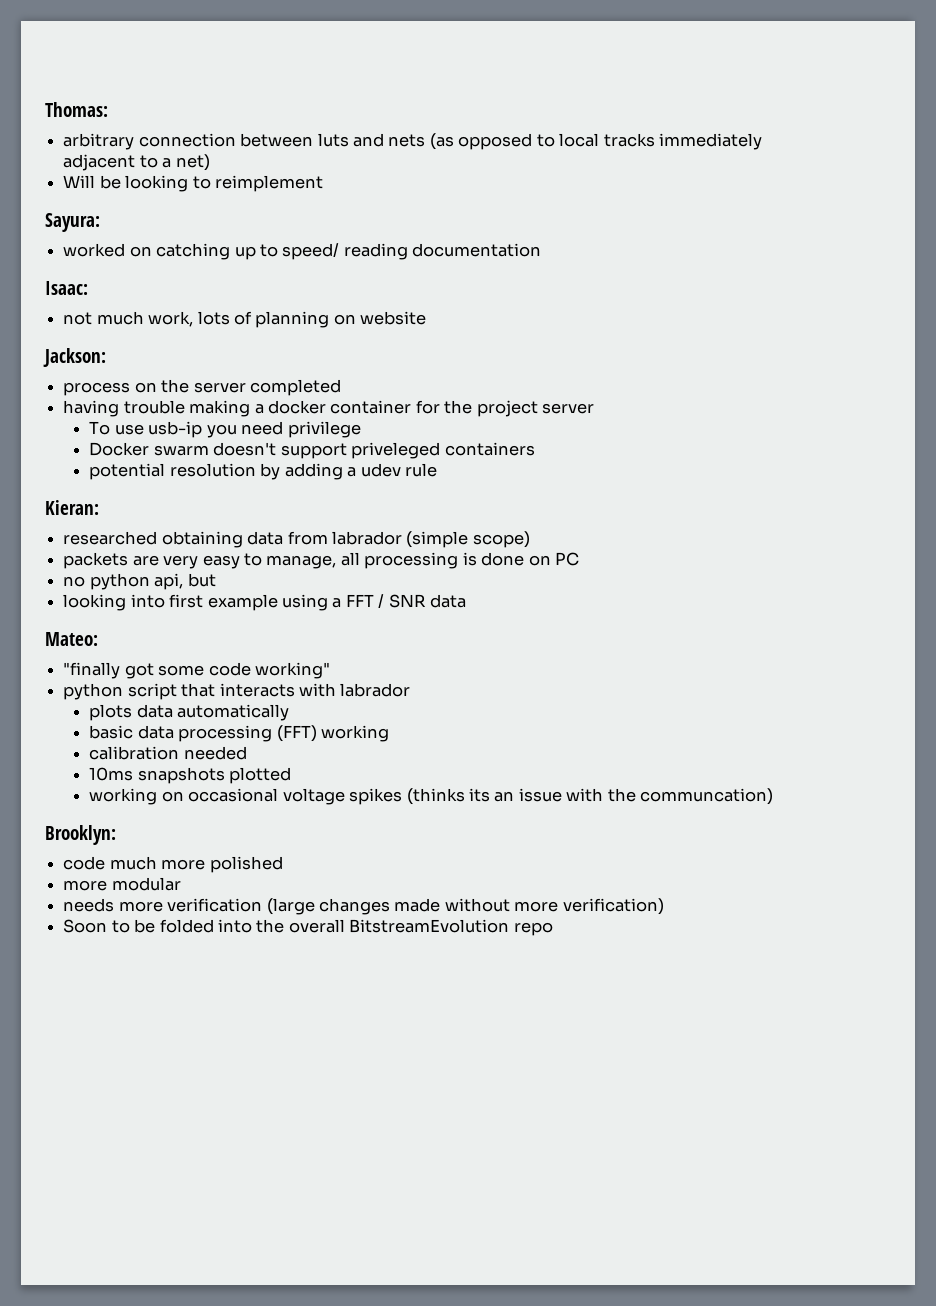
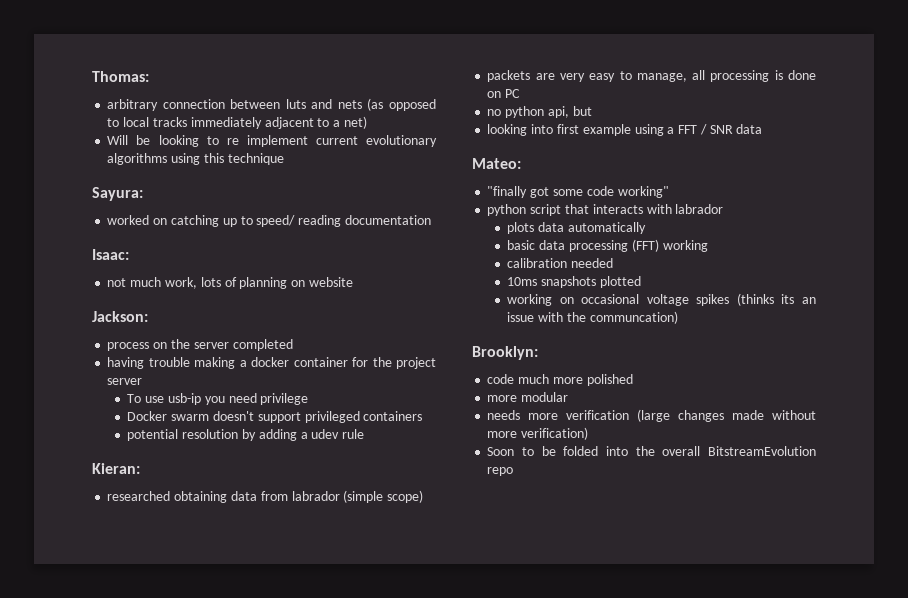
- Will be looking to reimplement
+ Will be looking to re implement current evolutionary algorithms using this technique
- Docker swarm doesn't support priveleged containers
+ Docker swarm doesn't support privileged containers

